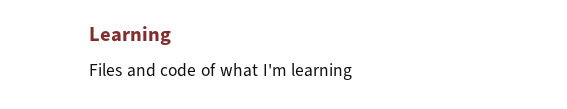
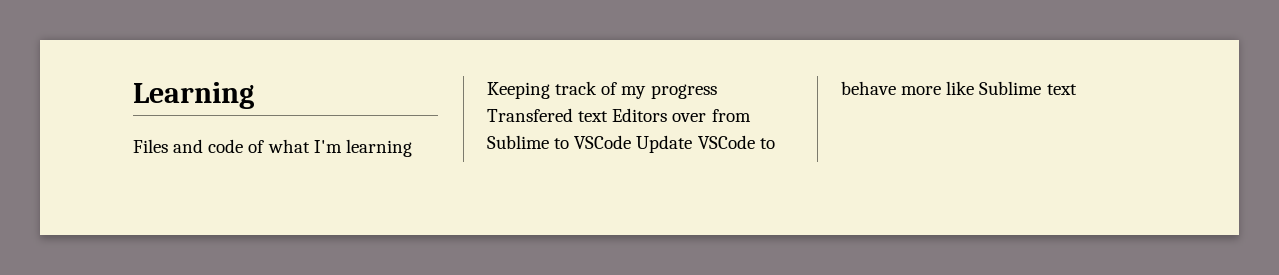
- Files and code of what I'm learning
+ Files and code of what I'm learning Keeping track of my progress Transfered text Editors over from Sublime to VSCode Update VSCode to behave more like Sublime text

